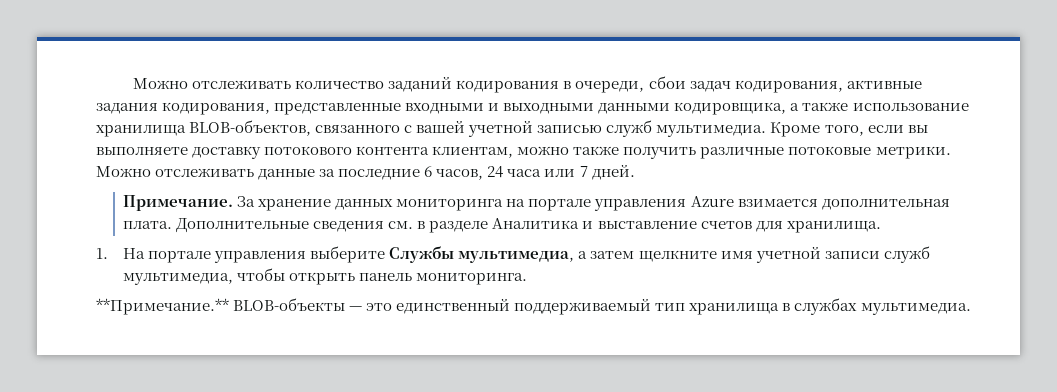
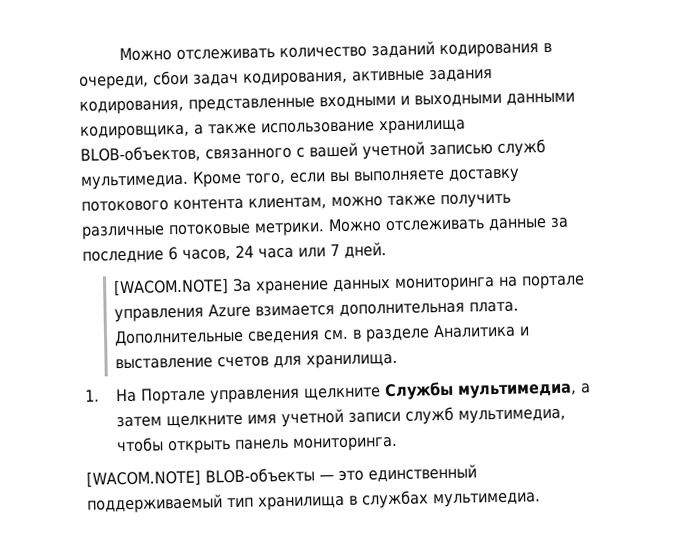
- Примечание. За хранение данных мониторинга на портале управления Azure взимается дополнительная плата.
+ [WACOM.NOTE] За хранение данных мониторинга на портале управления Azure взимается дополнительная плата.
- 1. На портале управления выберите Службы мультимедиа, а затем щелкните имя учетной записи служб мультимедиа, чтобы открыть панель мониторинга.
+ 1. На Портале управления щелкните Службы мультимедиа, а затем щелкните имя учетной записи служб мультимедиа, чтобы открыть панель мониторинга.
- **Примечание.** BLOB-объекты — это единственный поддерживаемый тип хранилища в службах мультимедиа.
+ [WACOM.NOTE] BLOB-объекты — это единственный поддерживаемый тип хранилища в службах мультимедиа.

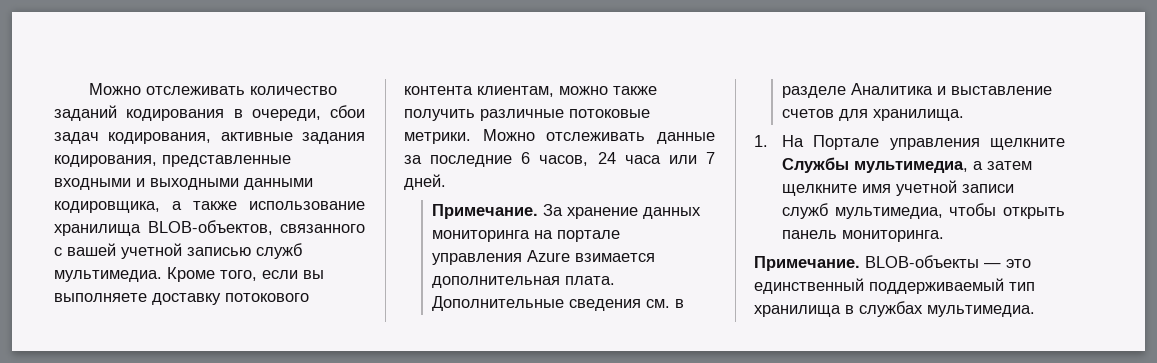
- [WACOM.NOTE] За хранение данных мониторинга на портале управления Azure взимается дополнительная плата.
+ Примечание. За хранение данных мониторинга на портале управления Azure взимается дополнительная плата.
- [WACOM.NOTE] BLOB-объекты — это единственный поддерживаемый тип хранилища в службах мультимедиа.
+ Примечание. BLOB-объекты — это единственный поддерживаемый тип хранилища в службах мультимедиа.

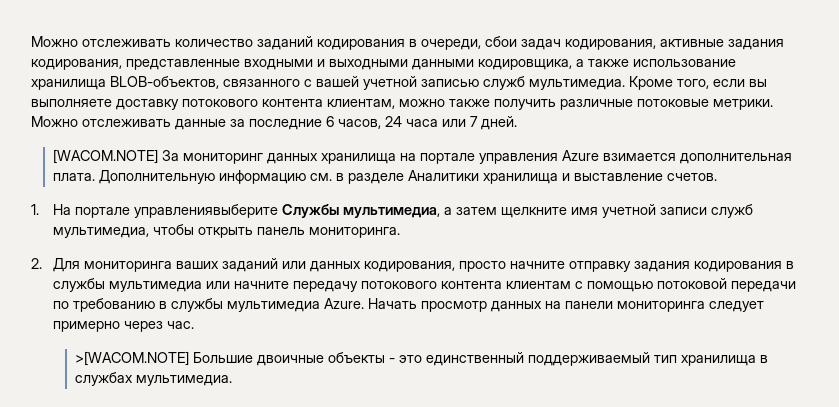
- Примечание. За хранение данных мониторинга на портале управления Azure взимается дополнительная плата.
+ [WACOM.NOTE] За мониторинг данных хранилища на портале управления Azure взимается дополнительная плата.
- Дополнительные сведения см. в разделе Аналитика и выставление счетов для хранилища.
+ Дополнительную информацию см. в разделе Аналитики хранилища и выставление счетов.
- 1. На Портале управления щелкните Службы мультимедиа, а затем щелкните имя учетной записи служб мультимедиа, чтобы открыть панель мониторинга.
+ 1. На портале управлениявыберите Службы мультимедиа, а затем щелкните имя учетной записи служб мультимедиа, чтобы открыть панель мониторинга.
- Примечание. BLOB-объекты — это единственный поддерживаемый тип хранилища в службах мультимедиа.
+ 2. Для мониторинга ваших заданий или данных кодирования, просто начните отправку задания кодирования в службы мультимедиа или начните передачу потокового контента клиентам с помощью потоковой передачи по требованию в службы мультимедиа Azure. Начать просмотр данных на панели мониторинга следует примерно через час.
+ >[WACOM.NOTE] Большие двоичные объекты - это единственный поддерживаемый тип хранилища в службах мультимедиа.

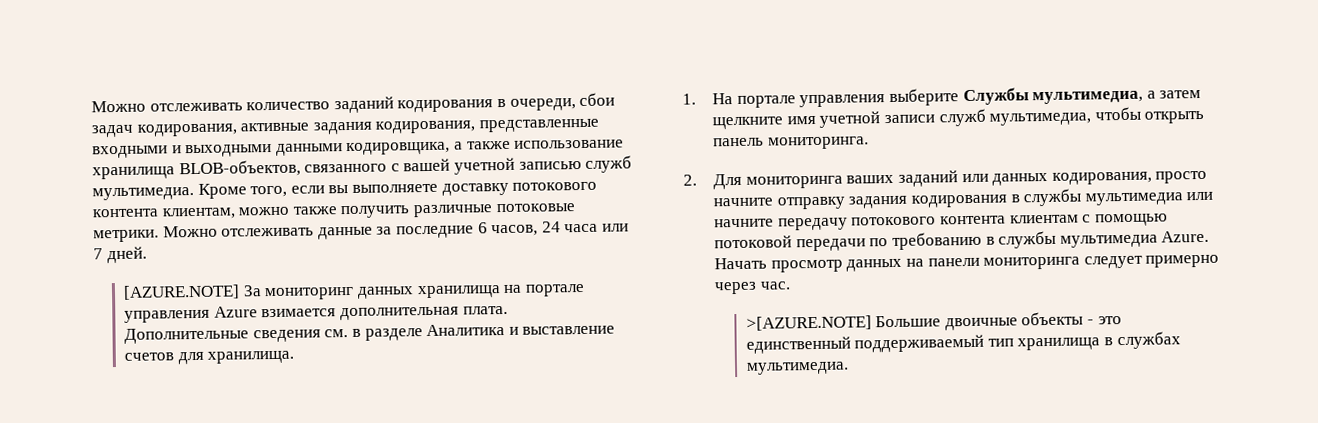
- [WACOM.NOTE] За мониторинг данных хранилища на портале управления Azure взимается дополнительная плата.
+ [AZURE.NOTE] За мониторинг данных хранилища на портале управления Azure взимается дополнительная плата.
- Дополнительную информацию см. в разделе Аналитики хранилища и выставление счетов.
+ Дополнительные сведения см. в разделе Аналитика и выставление счетов для хранилища.
- 1. На портале управлениявыберите Службы мультимедиа, а затем щелкните имя учетной записи служб мультимедиа, чтобы открыть панель мониторинга.
+ 1. На портале управления выберите Службы мультимедиа, а затем щелкните имя учетной записи служб мультимедиа, чтобы открыть панель мониторинга.
- >[WACOM.NOTE] Большие двоичные объекты - это единственный поддерживаемый тип хранилища в службах мультимедиа.
+ >[AZURE.NOTE] Большие двоичные объекты - это единственный поддерживаемый тип хранилища в службах мультимедиа.

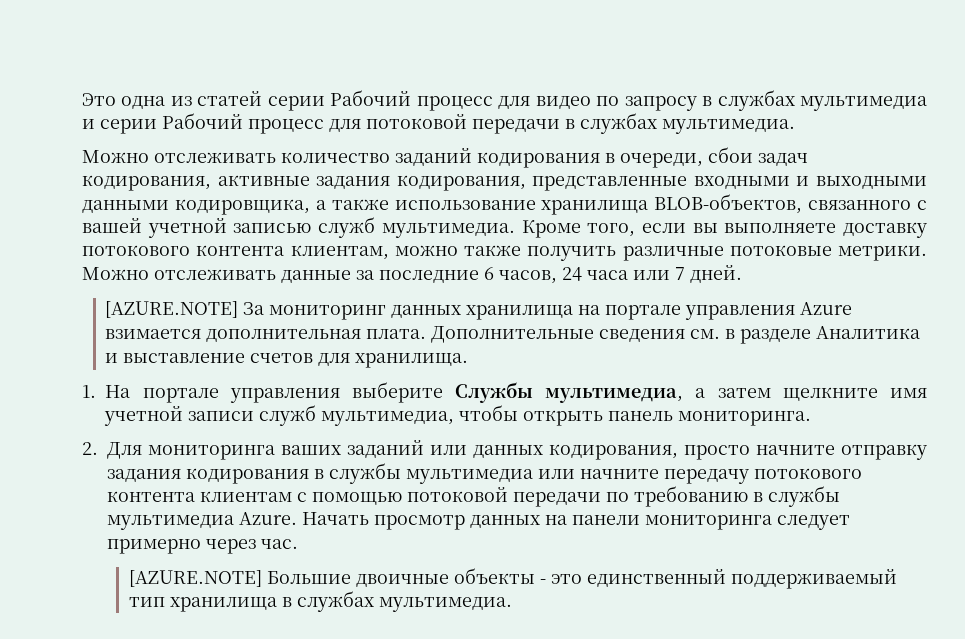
+ Это одна из статей серии Рабочий процесс для видео по запросу в службах мультимедиа и серии Рабочий процесс для потоковой передачи в службах мультимедиа.
- >[AZURE.NOTE] Большие двоичные объекты - это единственный поддерживаемый тип хранилища в службах мультимедиа.
+ [AZURE.NOTE] Большие двоичные объекты - это единственный поддерживаемый тип хранилища в службах мультимедиа.

